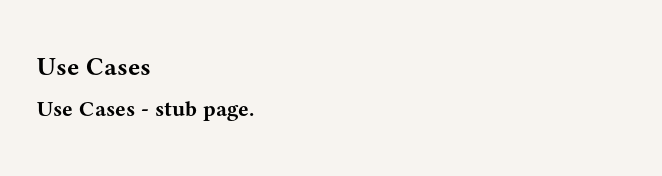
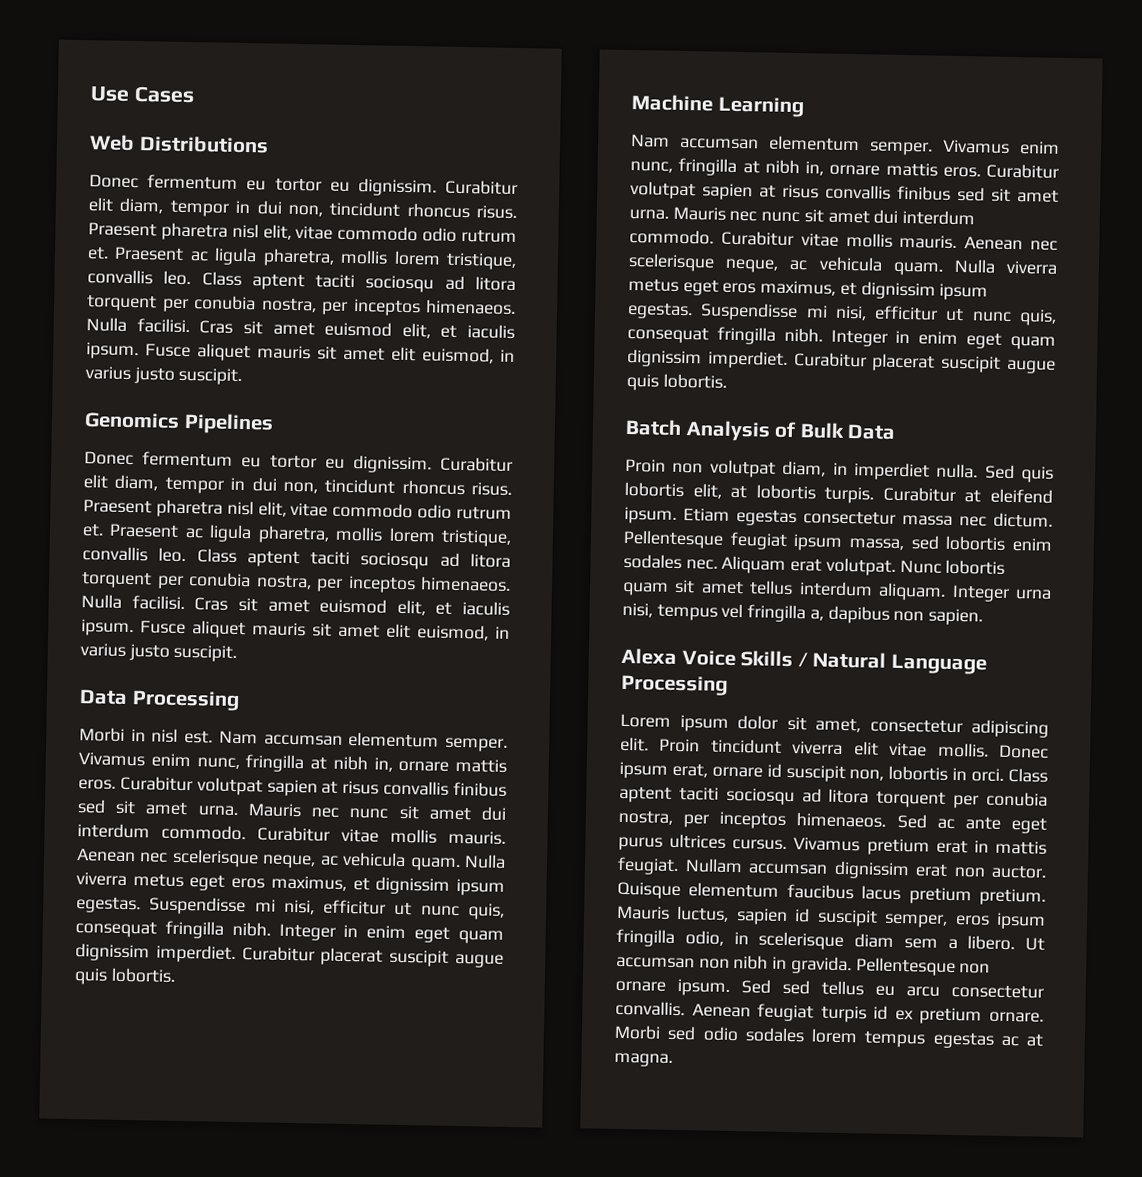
- Use Cases - stub page.
+ Web Distributions
+ Donec fermentum eu tortor eu dignissim. Curabitur elit diam, tempor in dui non, tincidunt rhoncus risus. Praesent pharetra nisl elit, vitae commodo odio rutrum et. Praesent ac ligula pharetra, mollis lorem tristique, convallis leo. Class aptent taciti sociosqu ad litora torquent per conubia nostra, per inceptos himenaeos. Nulla facilisi. Cras sit amet euismod elit, et iaculis ipsum. Fusce aliquet mauris sit amet elit euismod, in varius justo suscipit.
+ Genomics Pipelines
+ Donec fermentum eu tortor eu dignissim. Curabitur elit diam, tempor in dui non, tincidunt rhoncus risus. Praesent pharetra nisl elit, vitae commodo odio rutrum et. Praesent ac ligula pharetra, mollis lorem tristique, convallis leo. Class aptent taciti sociosqu ad litora torquent per conubia nostra, per inceptos himenaeos. Nulla facilisi. Cras sit amet euismod elit, et iaculis ipsum. Fusce aliquet mauris sit amet elit euismod, in varius justo suscipit.
+ Data Processing
+ Morbi in nisl est. Nam accumsan elementum semper. Vivamus enim nunc, fringilla at nibh in, ornare mattis eros. Curabitur volutpat sapien at risus convallis finibus sed sit amet urna. Mauris nec nunc sit amet dui interdum commodo. Curabitur vitae mollis mauris. Aenean nec scelerisque neque, ac vehicula quam. Nulla viverra metus eget eros maximus, et dignissim ipsum egestas. Suspendisse mi nisi, efficitur ut nunc quis, consequat fringilla nibh. Integer in enim eget quam dignissim imperdiet. Curabitur placerat suscipit augue quis lobortis.
+ Machine Learning
+ Nam accumsan elementum semper. Vivamus enim nunc, fringilla at nibh in, ornare mattis eros. Curabitur volutpat sapien at risus convallis finibus sed sit amet urna. Mauris nec nunc sit amet dui interdum commodo. Curabitur vitae mollis mauris. Aenean nec scelerisque neque, ac vehicula quam. Nulla viverra metus eget eros maximus, et dignissim ipsum egestas. Suspendisse mi nisi, efficitur ut nunc quis, consequat fringilla nibh. Integer in enim eget quam dignissim imperdiet. Curabitur placerat suscipit augue quis lobortis.
+ Batch Analysis of Bulk Data
+ Proin non volutpat diam, in imperdiet nulla. Sed quis lobortis elit, at lobortis turpis. Curabitur at eleifend ipsum. Etiam egestas consectetur massa nec dictum. Pellentesque feugiat ipsum massa, sed lobortis enim sodales nec. Aliquam erat volutpat. Nunc lobortis quam sit amet tellus interdum aliquam. Integer urna nisi, tempus vel fringilla a, dapibus non sapien.
+ Alexa Voice Skills / Natural Language Processing
+ Lorem ipsum dolor sit amet, consectetur adipiscing elit. Proin tincidunt viverra elit vitae mollis. Donec ipsum erat, ornare id suscipit non, lobortis in orci. Class aptent taciti sociosqu ad litora torquent per conubia nostra, per inceptos himenaeos. Sed ac ante eget purus ultrices cursus. Vivamus pretium erat in mattis feugiat. Nullam accumsan dignissim erat non auctor. Quisque elementum faucibus lacus pretium pretium. Mauris luctus, sapien id suscipit semper, eros ipsum fringilla odio, in scelerisque diam sem a libero. Ut accumsan non nibh in gravida. Pellentesque non ornare ipsum. Sed sed tellus eu arcu consectetur convallis. Aenean feugiat turpis id ex pretium ornare. Morbi sed odio sodales lorem tempus egestas ac at magna.

